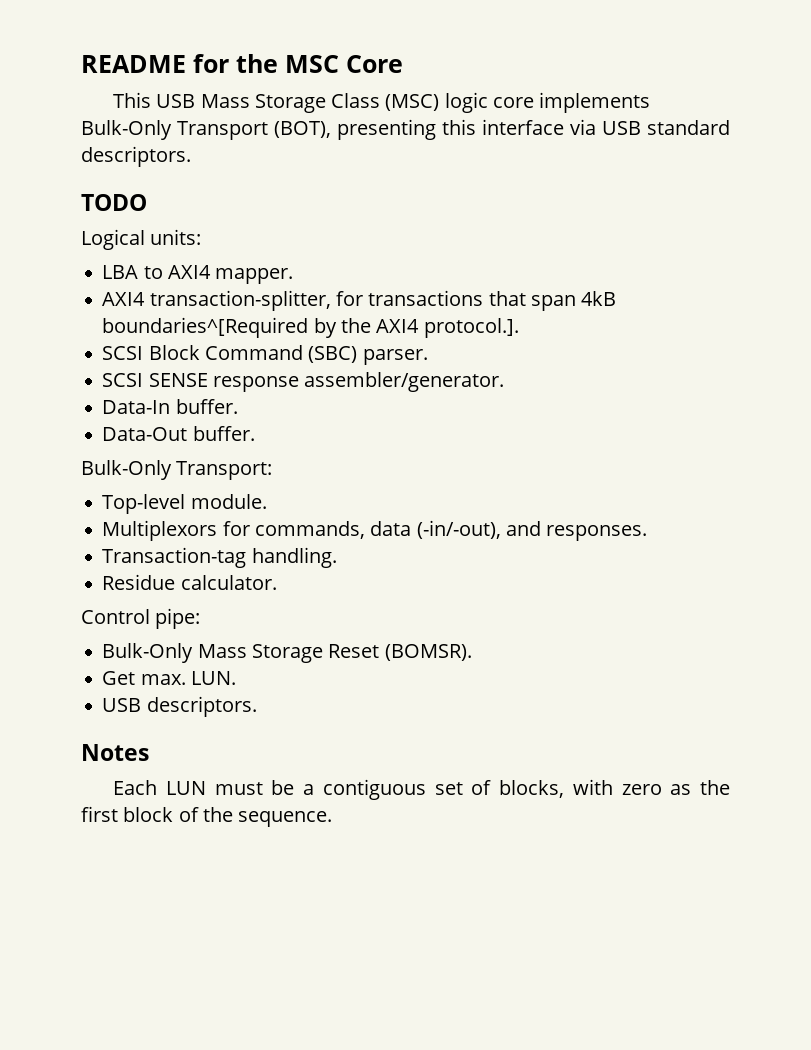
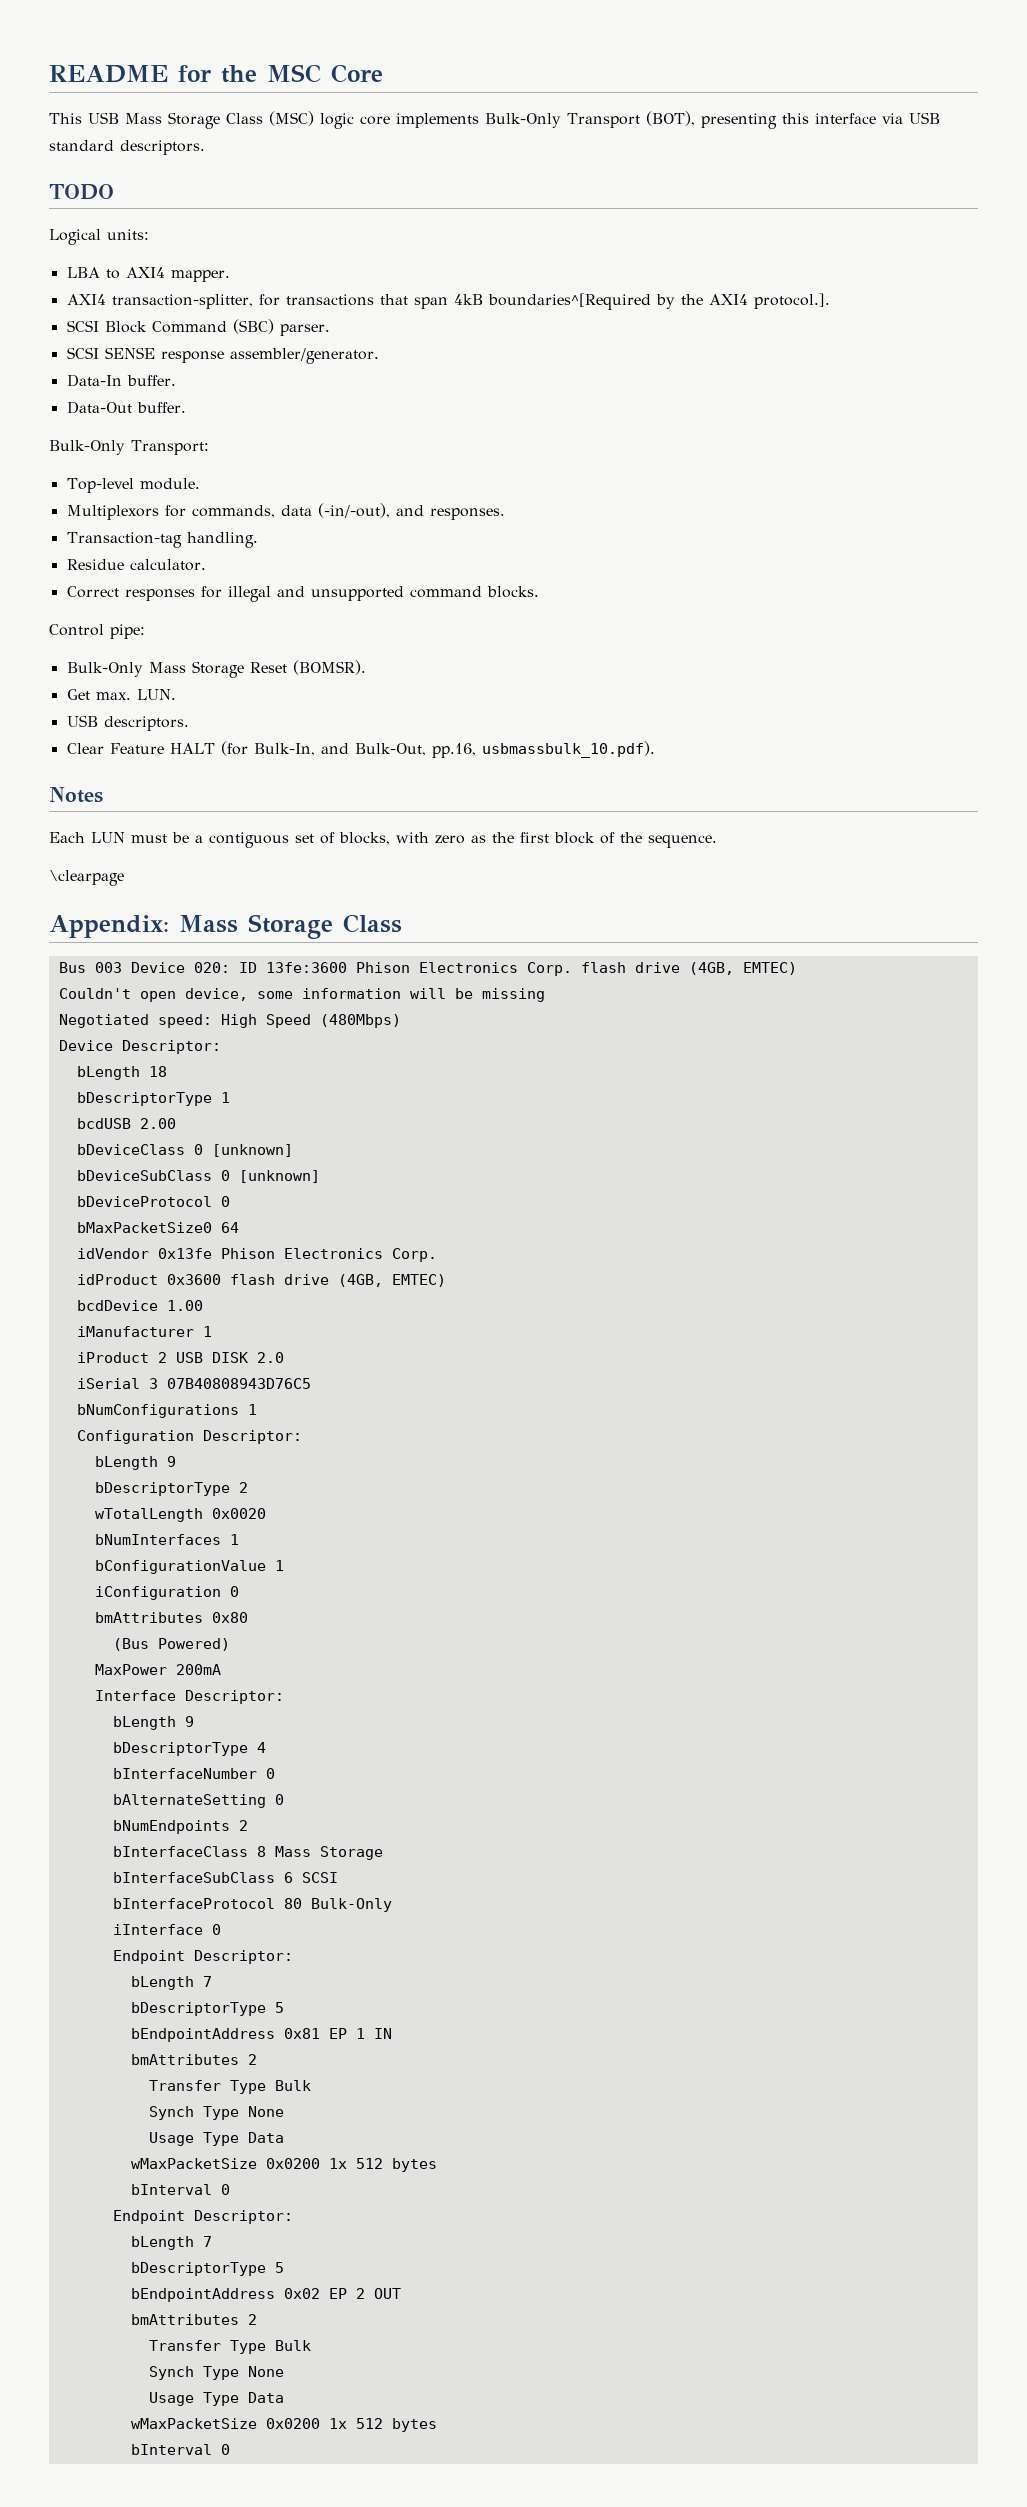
+ Correct responses for illegal and unsupported command blocks.
+ Clear Feature HALT (for Bulk-In, and Bulk-Out, pp.16, usbmassbulk_10.pdf).
+ \clearpage
+ Appendix: Mass Storage Class
+ Bus 003 Device 020: ID 13fe:3600 Phison Electronics Corp. flash drive (4GB, EMTEC)
+ Couldn't open device, some information will be missing
+ Negotiated speed: High Speed (480Mbps)
+ Device Descriptor:
+ bLength 18
+ bDescriptorType 1
+ bcdUSB 2.00
+ bDeviceClass 0 [unknown]
+ bDeviceSubClass 0 [unknown]
+ bDeviceProtocol 0
+ bMaxPacketSize0 64
+ idVendor 0x13fe Phison Electronics Corp.
+ idProduct 0x3600 flash drive (4GB, EMTEC)
+ bcdDevice 1.00
+ iManufacturer 1
+ iProduct 2 USB DISK 2.0
+ iSerial 3 07B40808943D76C5
+ bNumConfigurations 1
+ Configuration Descriptor:
+ bLength 9
+ bDescriptorType 2
+ wTotalLength 0x0020
+ bNumInterfaces 1
+ bConfigurationValue 1
+ iConfiguration 0
+ bmAttributes 0x80
+ (Bus Powered)
+ MaxPower 200mA
+ Interface Descriptor:
+ bLength 9
+ bDescriptorType 4
+ bInterfaceNumber 0
+ bAlternateSetting 0
+ bNumEndpoints 2
+ bInterfaceClass 8 Mass Storage
+ bInterfaceSubClass 6 SCSI
+ bInterfaceProtocol 80 Bulk-Only
+ iInterface 0
+ Endpoint Descriptor:
+ bLength 7
+ bDescriptorType 5
+ bEndpointAddress 0x81 EP 1 IN
+ bmAttributes 2
+ Transfer Type Bulk
+ Synch Type None
+ Usage Type Data
+ wMaxPacketSize 0x0200 1x 512 bytes
+ bInterval 0
+ Endpoint Descriptor:
+ bLength 7
+ bDescriptorType 5
+ bEndpointAddress 0x02 EP 2 OUT
+ bmAttributes 2
+ Transfer Type Bulk
+ Synch Type None
+ Usage Type Data
+ wMaxPacketSize 0x0200 1x 512 bytes
+ bInterval 0

